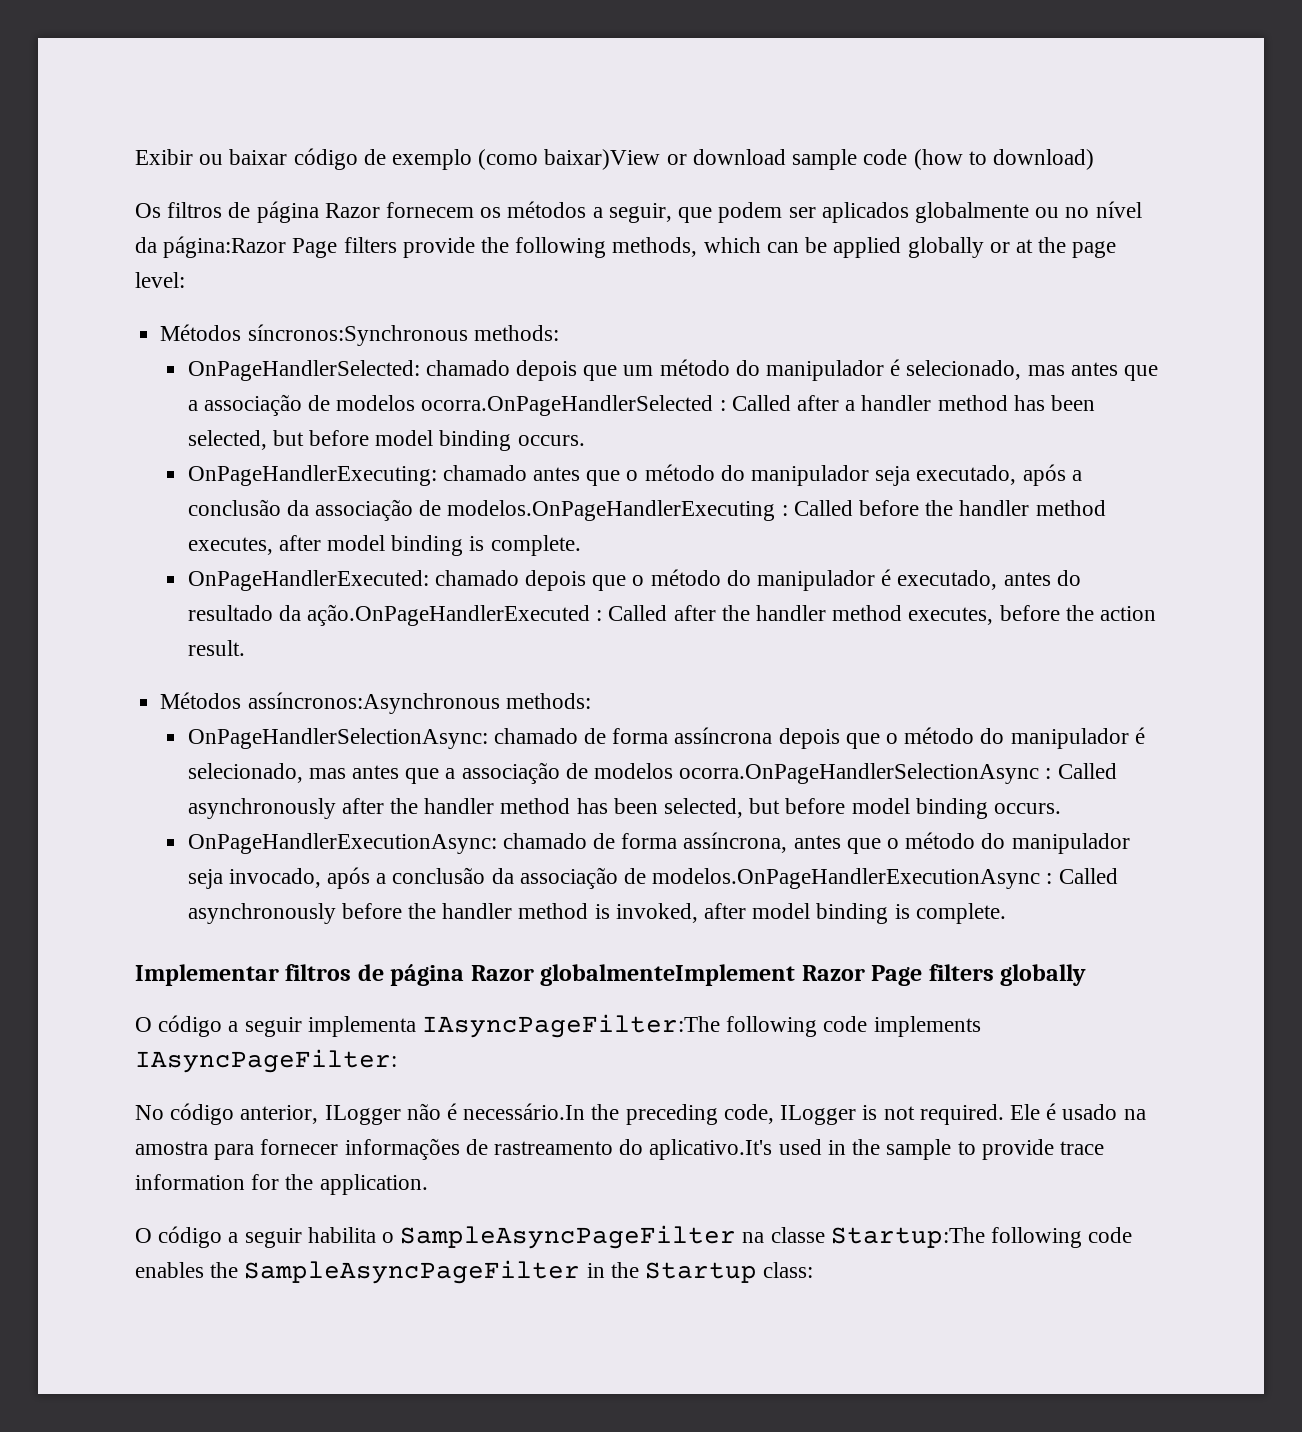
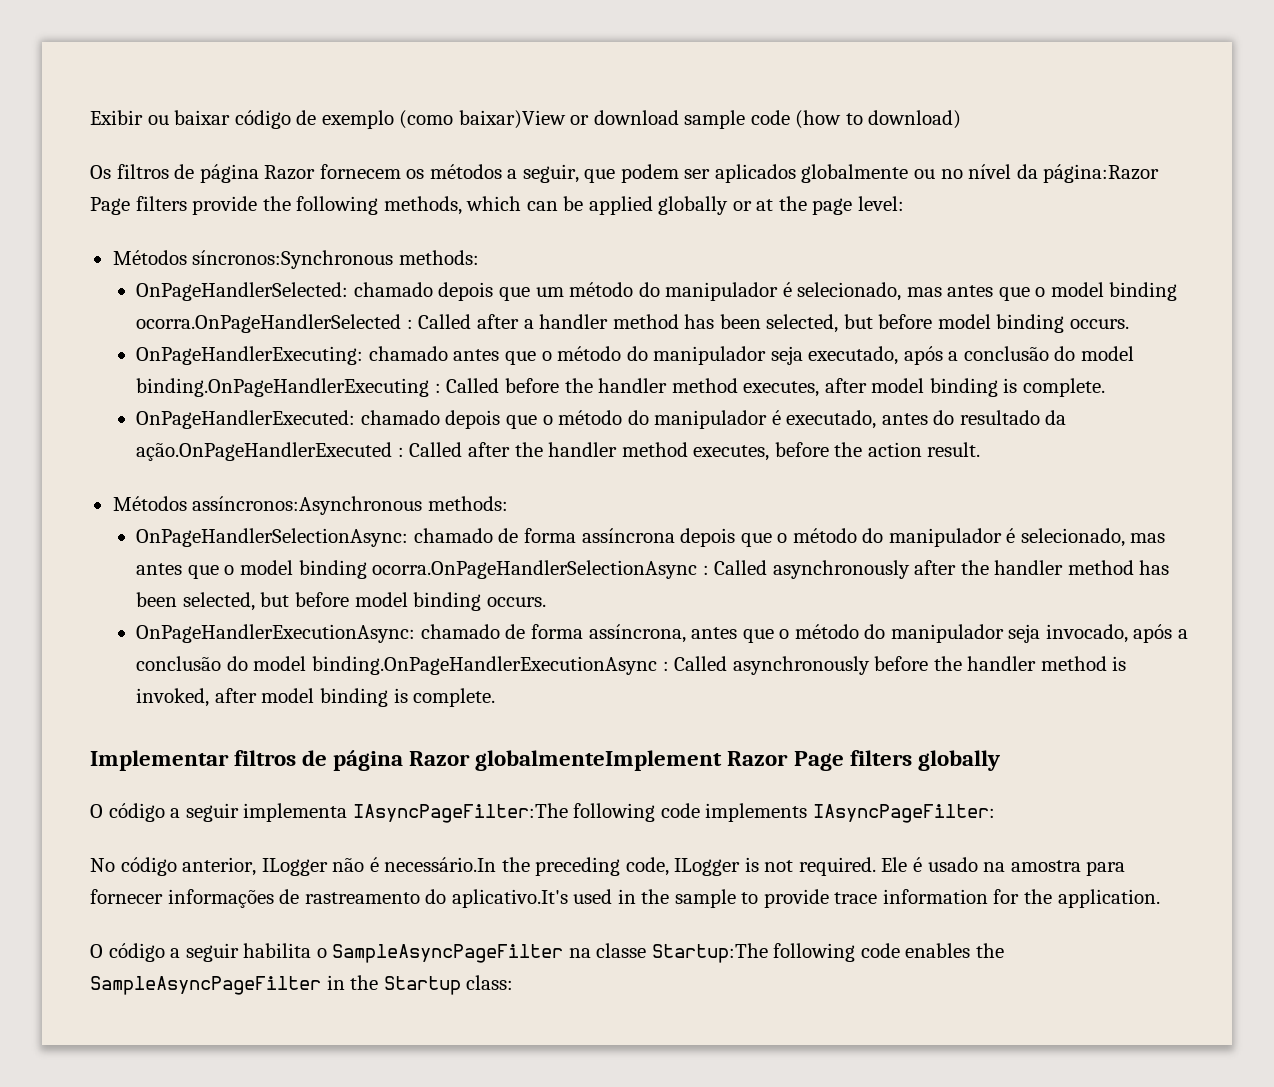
- OnPageHandlerSelected: chamado depois que um método do manipulador é selecionado, mas antes que a associação de modelos ocorra.OnPageHandlerSelected : Called after a handler method has been selected, but before model binding occurs.
+ OnPageHandlerSelected: chamado depois que um método do manipulador é selecionado, mas antes que o model binding ocorra.OnPageHandlerSelected : Called after a handler method has been selected, but before model binding occurs.
- OnPageHandlerExecuting: chamado antes que o método do manipulador seja executado, após a conclusão da associação de modelos.OnPageHandlerExecuting : Called before the handler method executes, after model binding is complete.
+ OnPageHandlerExecuting: chamado antes que o método do manipulador seja executado, após a conclusão do model binding.OnPageHandlerExecuting : Called before the handler method executes, after model binding is complete.
- OnPageHandlerSelectionAsync: chamado de forma assíncrona depois que o método do manipulador é selecionado, mas antes que a associação de modelos ocorra.OnPageHandlerSelectionAsync : Called asynchronously after the handler method has been selected, but before model binding occurs.
+ OnPageHandlerSelectionAsync: chamado de forma assíncrona depois que o método do manipulador é selecionado, mas antes que o model binding ocorra.OnPageHandlerSelectionAsync : Called asynchronously after the handler method has been selected, but before model binding occurs.
- OnPageHandlerExecutionAsync: chamado de forma assíncrona, antes que o método do manipulador seja invocado, após a conclusão da associação de modelos.OnPageHandlerExecutionAsync : Called asynchronously before the handler method is invoked, after model binding is complete.
+ OnPageHandlerExecutionAsync: chamado de forma assíncrona, antes que o método do manipulador seja invocado, após a conclusão do model binding.OnPageHandlerExecutionAsync : Called asynchronously before the handler method is invoked, after model binding is complete.

